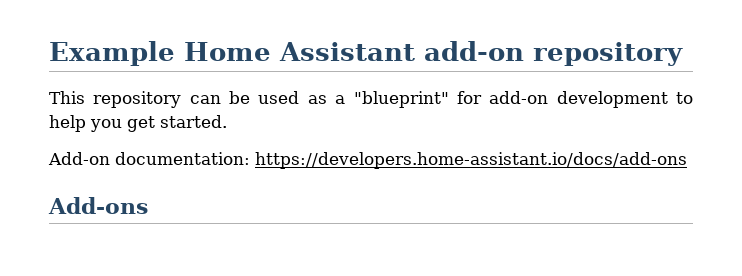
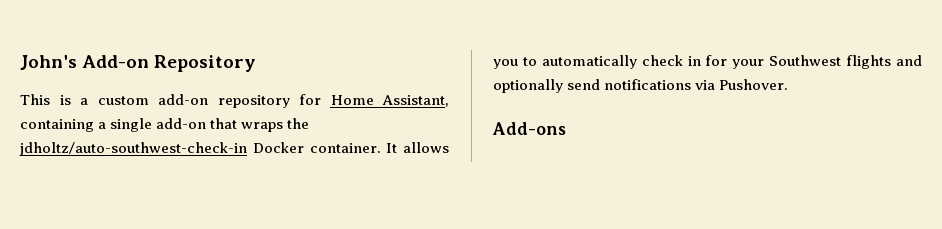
- Example Home Assistant add-on repository
- This repository can be used as a "blueprint" for add-on development to help you get started.
- Add-on documentation: https://developers.home-assistant.io/docs/add-ons
+ John's Add-on Repository
+ This is a custom add-on repository for Home Assistant, containing a single add-on that wraps the jdholtz/auto-southwest-check-in Docker container. It allows you to automatically check in for your Southwest flights and optionally send notifications via Pushover.

